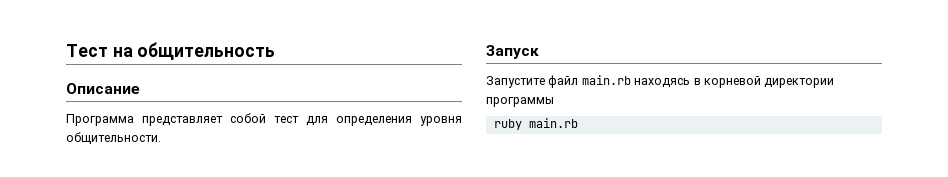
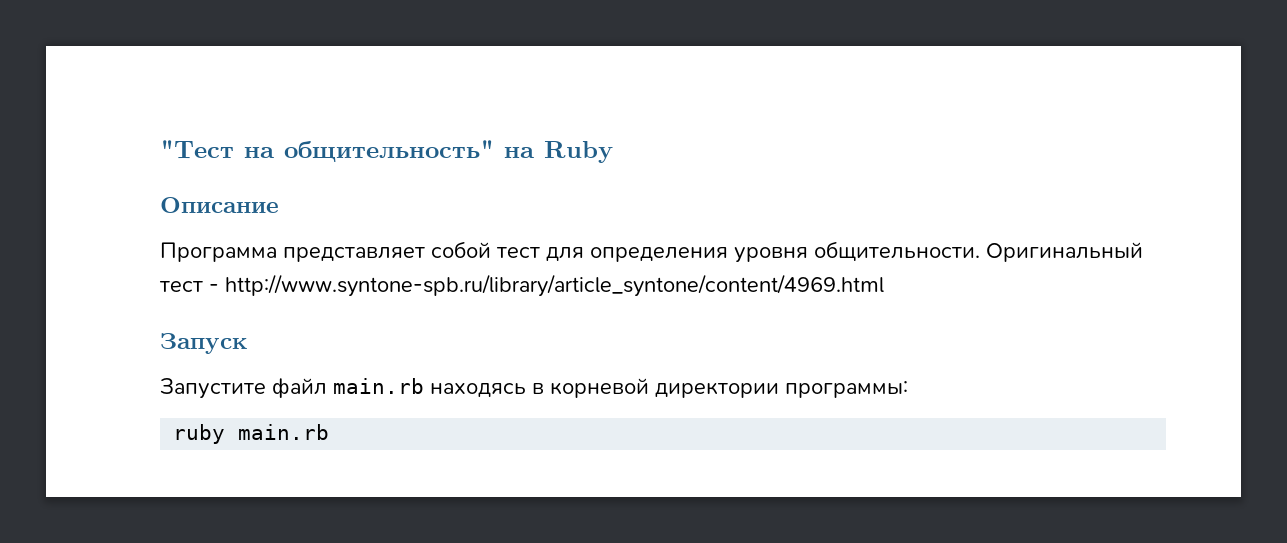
- Тест на общительность
+ "Тест на общительность" на Ruby
+ Оригинальный тест - http://www.syntone-spb.ru/library/article_syntone/content/4969.html
- Запустите файл main.rb находясь в корневой директории программы
+ Запустите файл main.rb находясь в корневой директории программы:

